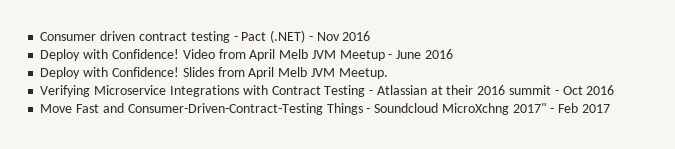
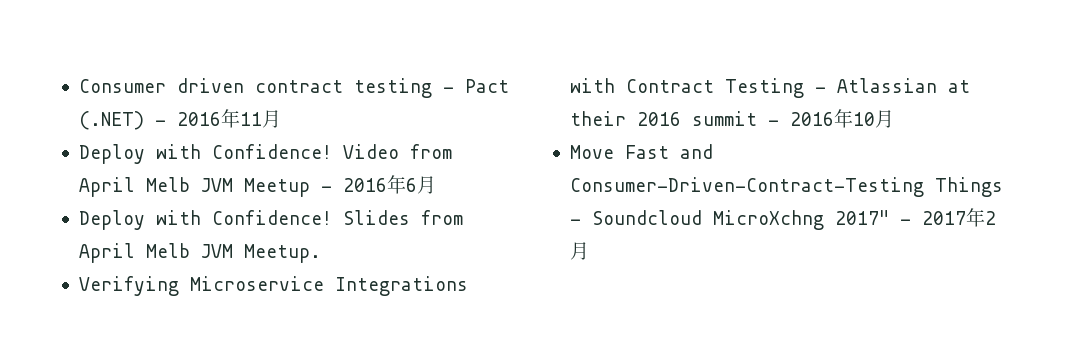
- Consumer driven contract testing - Pact (.NET) - Nov 2016
+ Consumer driven contract testing - Pact (.NET) - 2016年11月
- Video from April Melb JVM Meetup - June 2016
+ Video from April Melb JVM Meetup - 2016年6月
- Verifying Microservice Integrations with Contract Testing - Atlassian at their 2016 summit - Oct 2016
+ Verifying Microservice Integrations with Contract Testing - Atlassian at their 2016 summit - 2016年10月
- Move Fast and Consumer-Driven-Contract-Testing Things - Soundcloud MicroXchng 2017" - Feb 2017
+ Move Fast and Consumer-Driven-Contract-Testing Things - Soundcloud MicroXchng 2017" - 2017年2月

